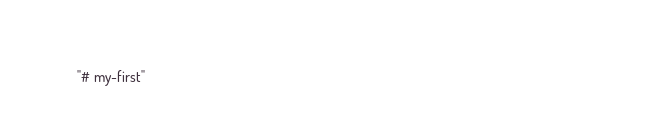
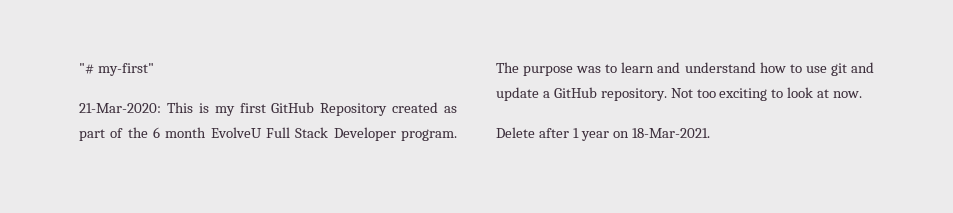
+ 21-Mar-2020: This is my first GitHub Repository created as part of the 6 month EvolveU Full Stack Developer program. The purpose was to learn and understand how to use git and update a GitHub repository. Not too exciting to look at now.
+ Delete after 1 year on 18-Mar-2021.

